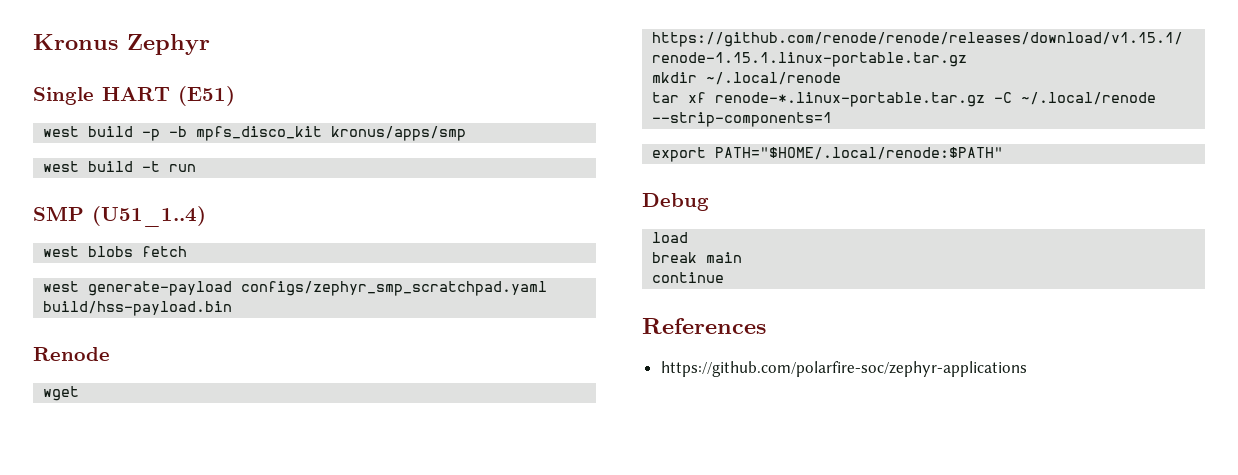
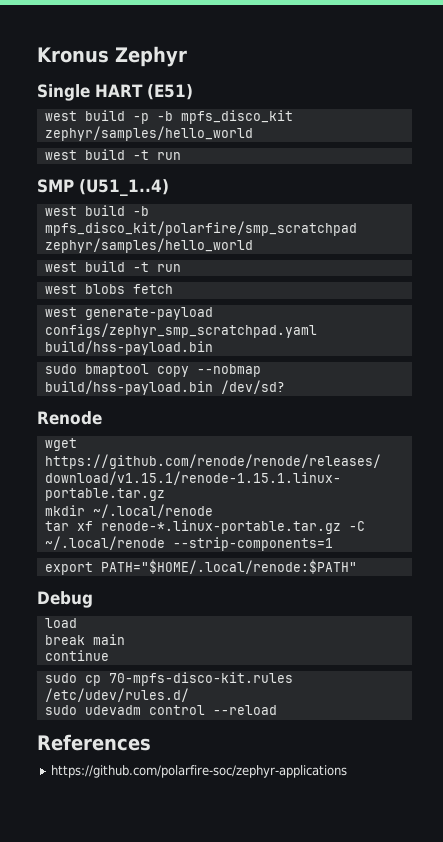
- west build -p -b mpfs_disco_kit kronus/apps/smp
+ west build -p -b mpfs_disco_kit zephyr/samples/hello_world
+ west build -b mpfs_disco_kit/polarfire/smp_scratchpad zephyr/samples/hello_world
+ west build -t run
+ sudo bmaptool copy --nobmap build/hss-payload.bin /dev/sd?
+ sudo cp 70-mpfs-disco-kit.rules /etc/udev/rules.d/
+ sudo udevadm control --reload

